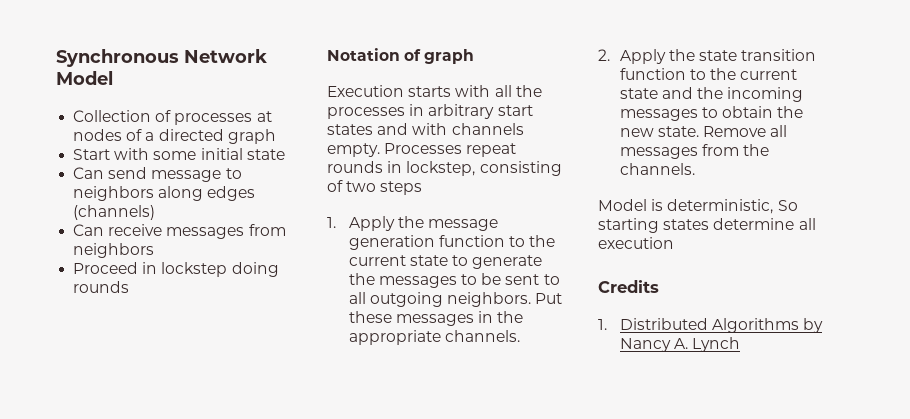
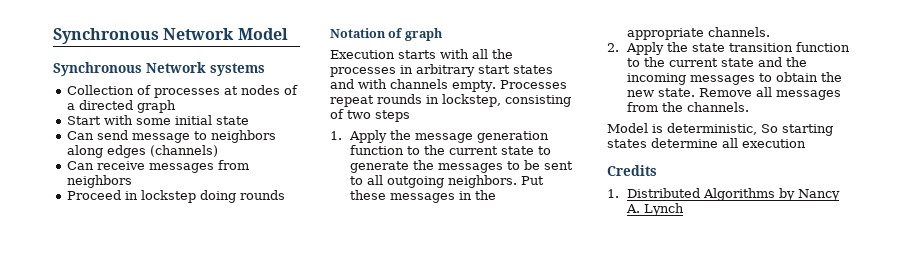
+ Synchronous Network systems

